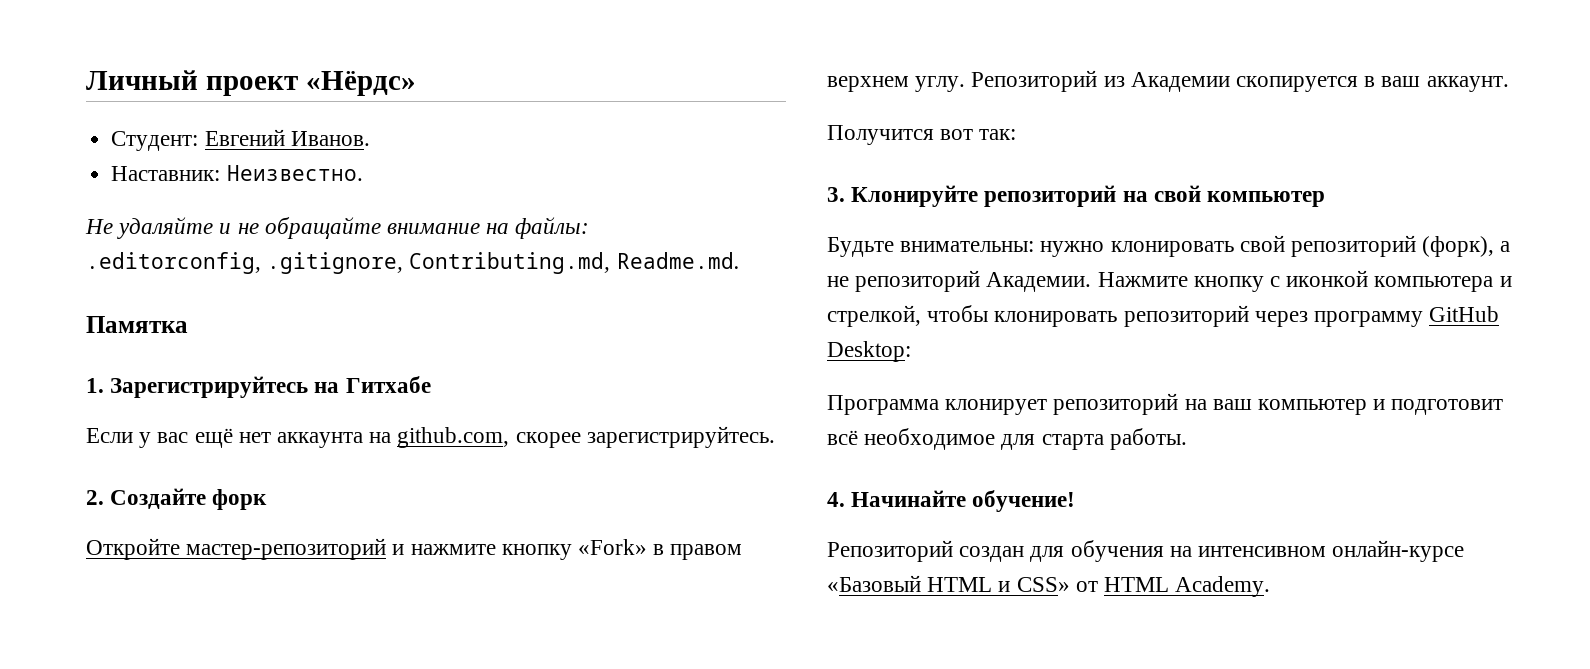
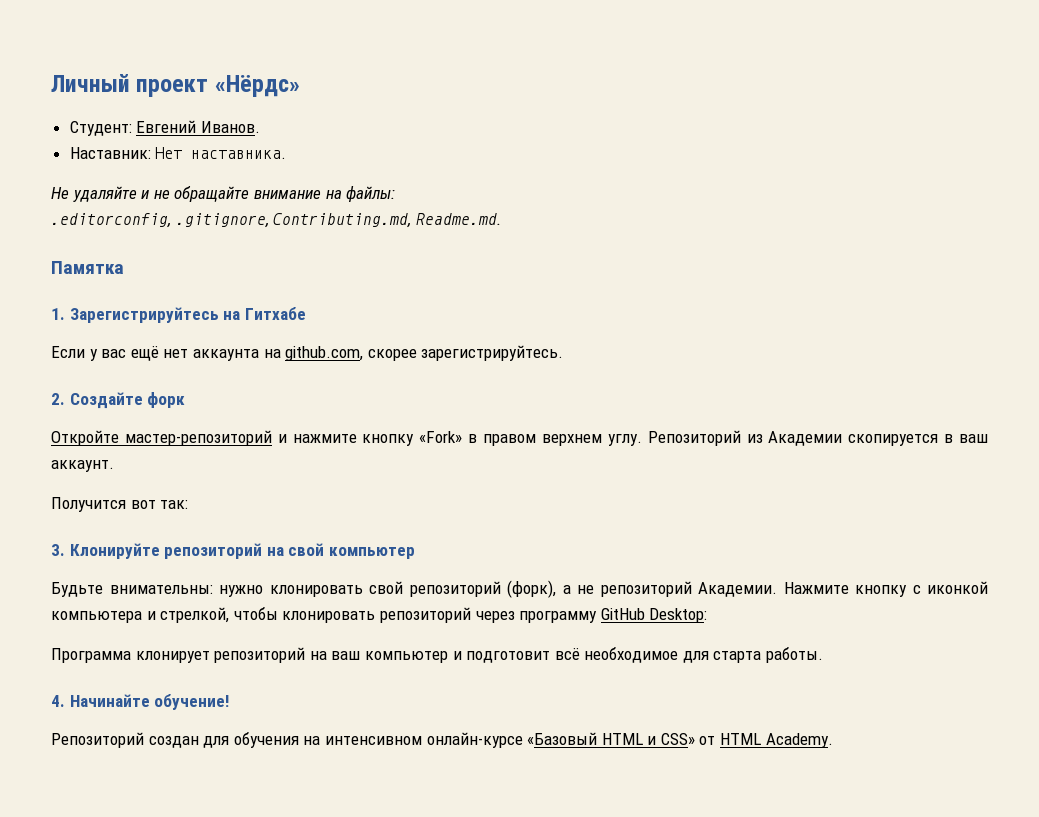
- Наставник: Неизвестно.
+ Наставник: Нет наставника.

